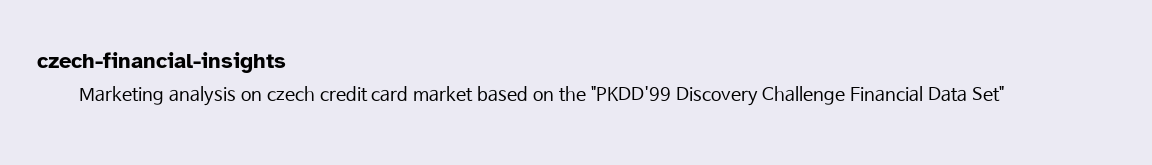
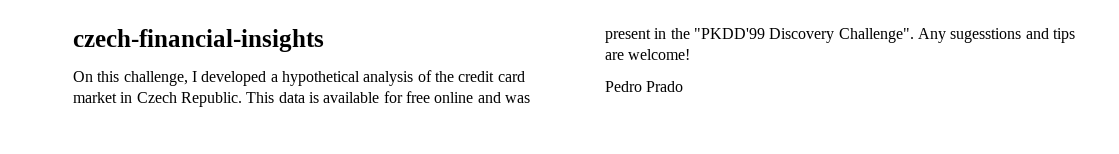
- Marketing analysis on czech credit card market based on the "PKDD'99 Discovery Challenge Financial Data Set"
+ On this challenge, I developed a hypothetical analysis of the credit card market in Czech Republic. This data is available for free online and was present in the "PKDD'99 Discovery Challenge". Any sugesstions and tips are welcome!
+ Pedro Prado

